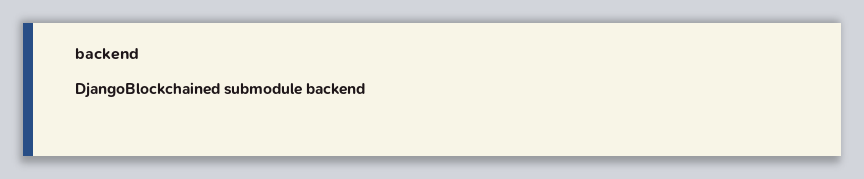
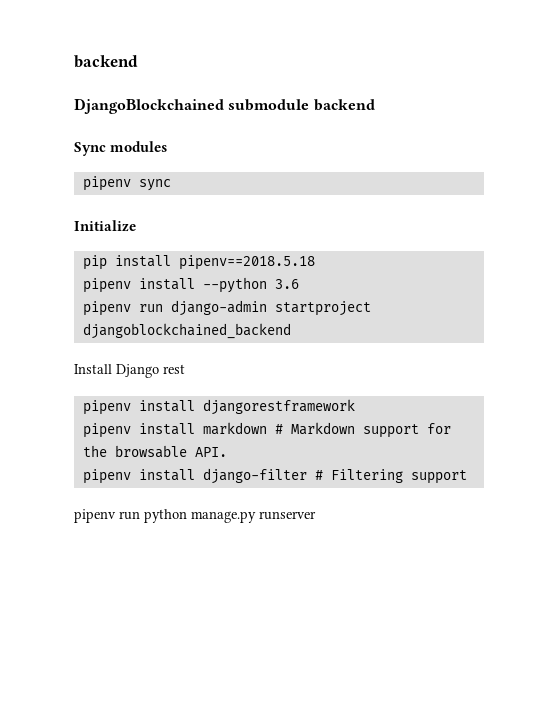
+ Sync modules
+ pipenv sync
+ Initialize
+ pip install pipenv==2018.5.18
+ pipenv install --python 3.6
+ pipenv run django-admin startproject djangoblockchained_backend
+ Install Django rest
+ pipenv install djangorestframework
+ pipenv install markdown # Markdown support for the browsable API.
+ pipenv install django-filter # Filtering support
+ pipenv run python manage.py runserver

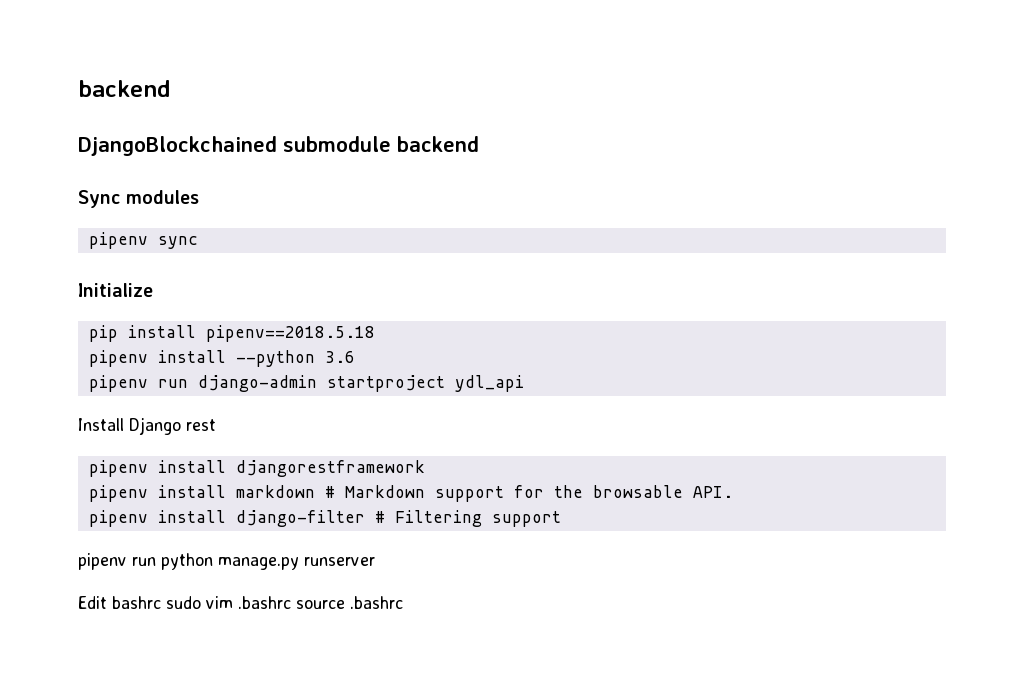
- pipenv run django-admin startproject djangoblockchained_backend
+ pipenv run django-admin startproject ydl_api
+ Edit bashrc sudo vim .bashrc source .bashrc

